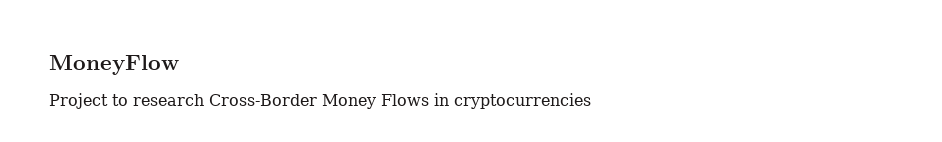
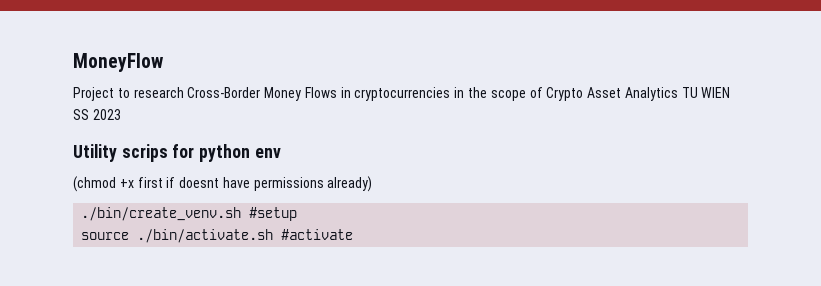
- Project to research Cross-Border Money Flows in cryptocurrencies
+ Project to research Cross-Border Money Flows in cryptocurrencies in the scope of Crypto Asset Analytics TU WIEN SS 2023
+ Utility scrips for python env
+ (chmod +x first if doesnt have permissions already)
+ ./bin/create_venv.sh #setup
+ source ./bin/activate.sh #activate

